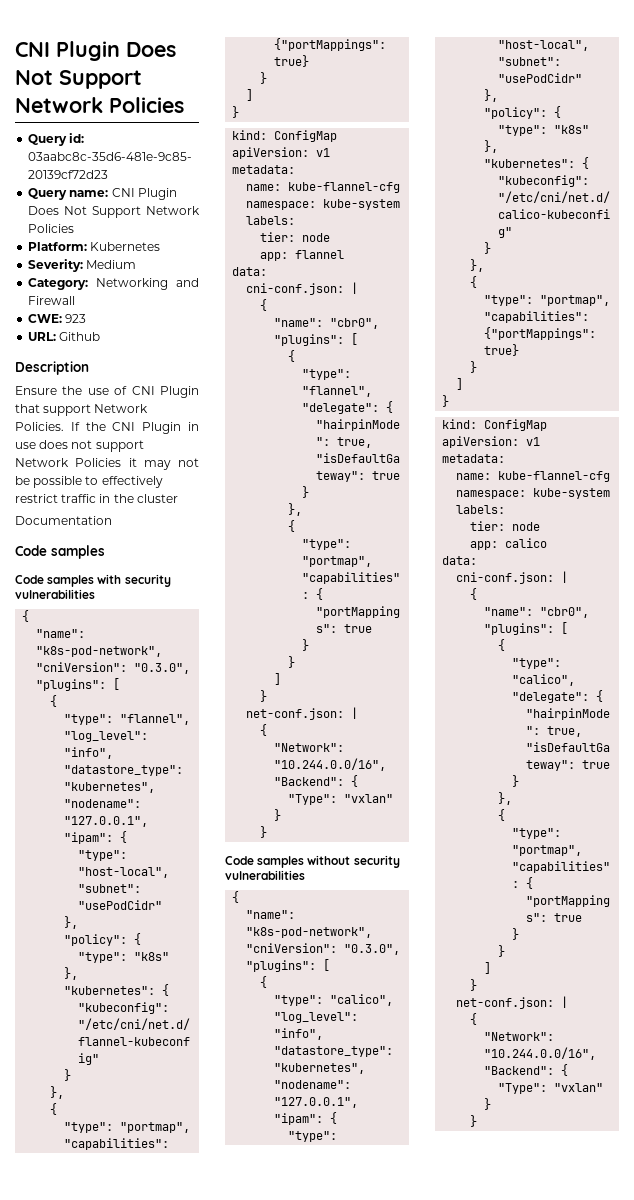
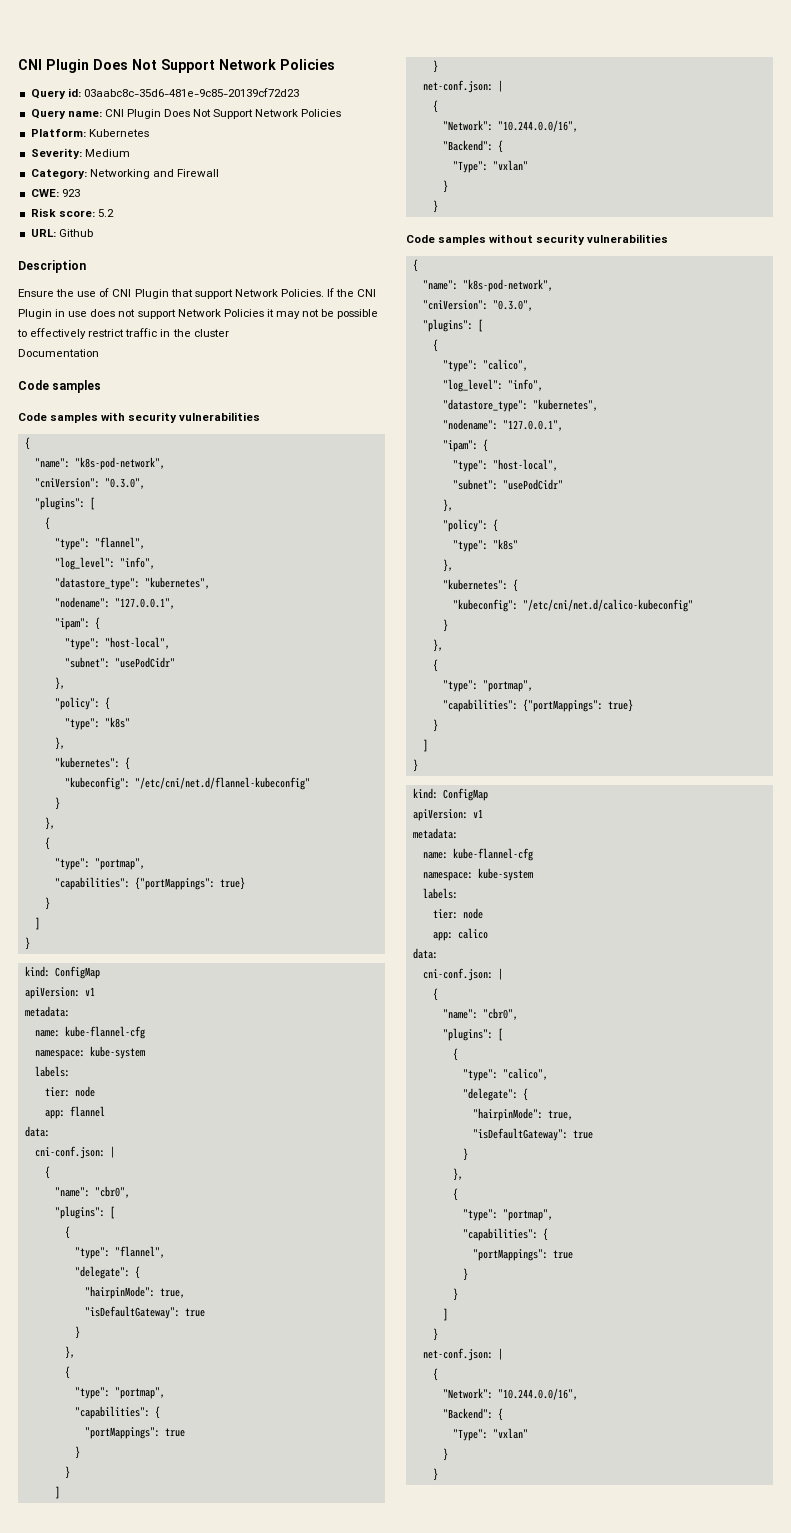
+ Risk score: 5.2

